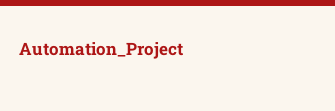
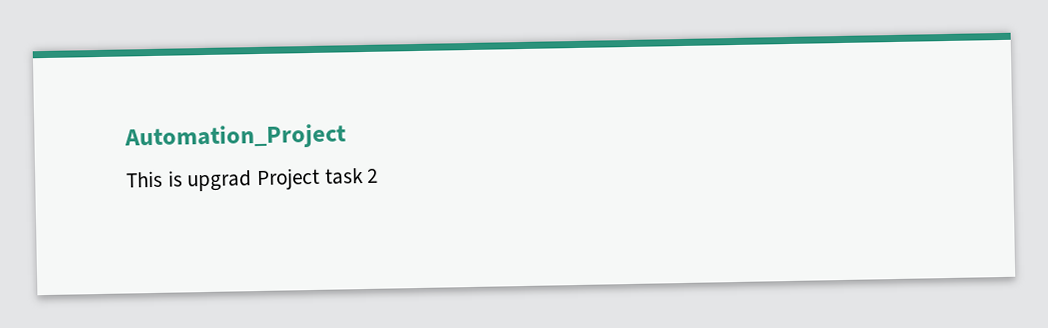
+ This is upgrad Project task 2

